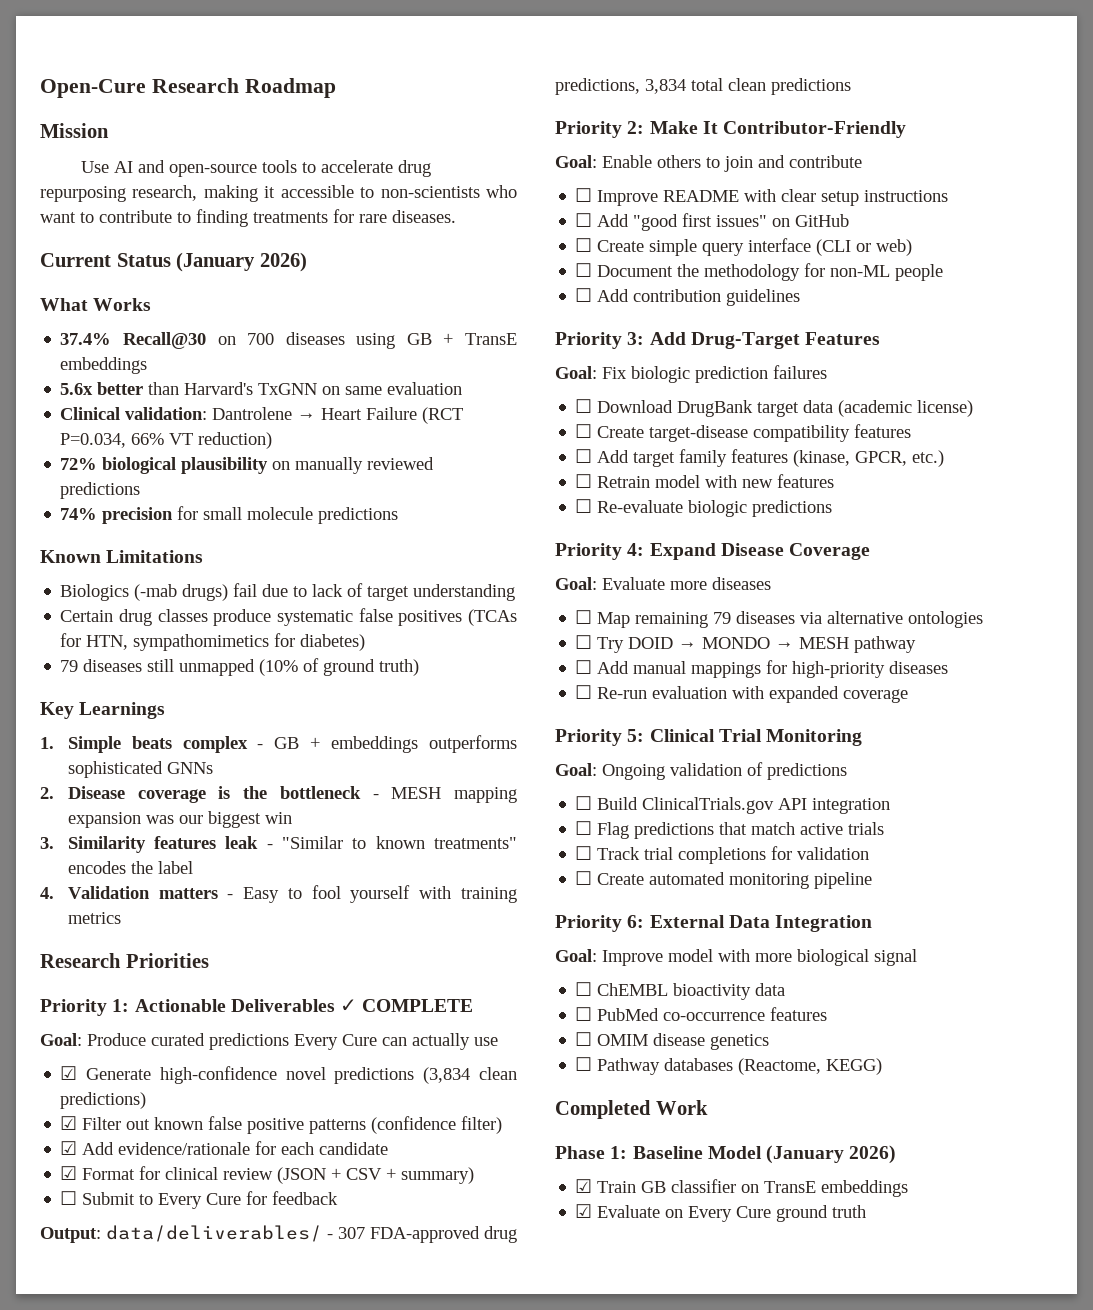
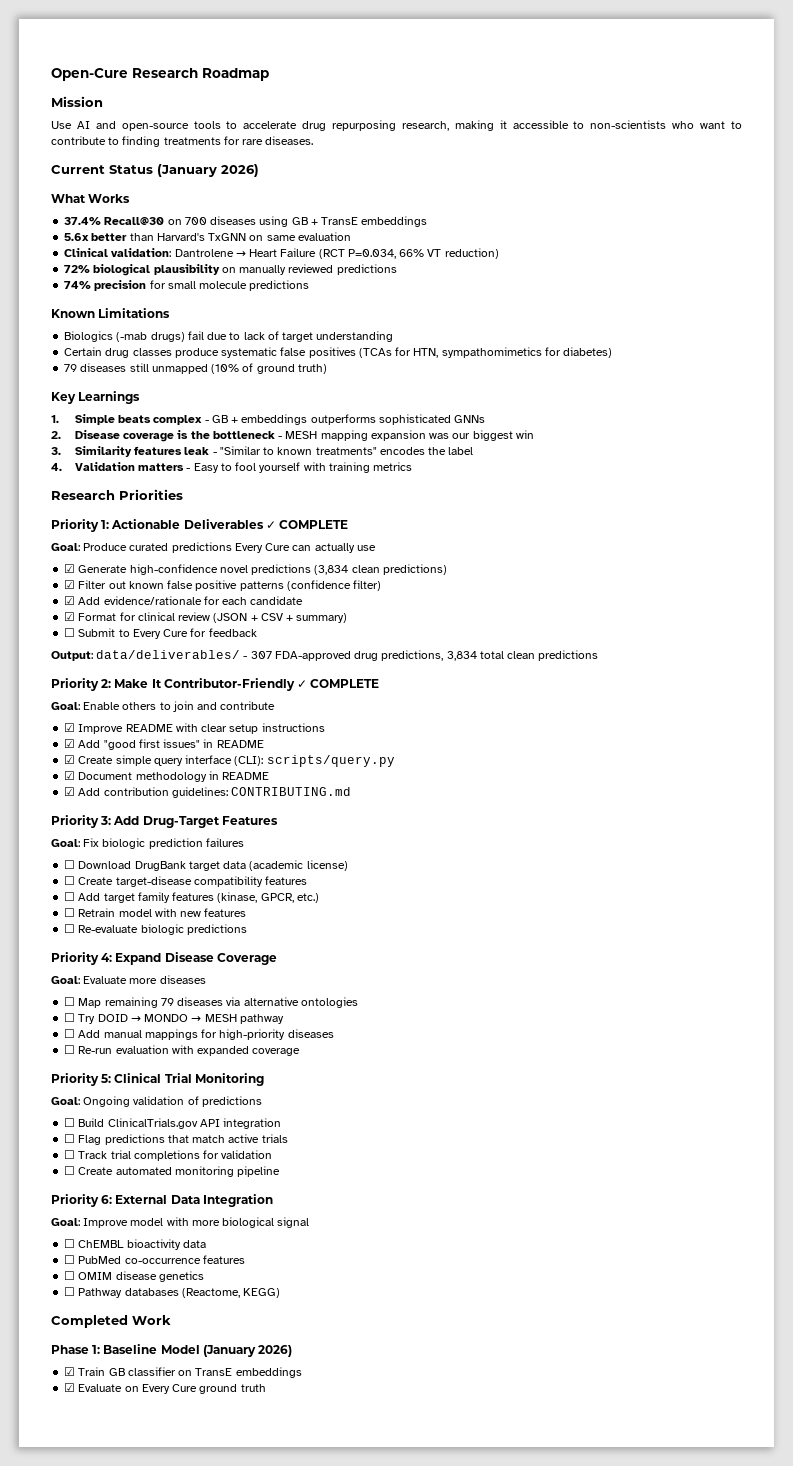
- Priority 2: Make It Contributor-Friendly
+ Priority 2: Make It Contributor-Friendly ✓ COMPLETE
- ☐ Improve README with clear setup instructions
+ ☑ Improve README with clear setup instructions
- ☐ Add "good first issues" on GitHub
- ☐ Create simple query interface (CLI or web)
- ☐ Document the methodology for non-ML people
- ☐ Add contribution guidelines
+ ☑ Add "good first issues" in README
+ ☑ Create simple query interface (CLI): scripts/query.py
+ ☑ Document methodology in README
+ ☑ Add contribution guidelines: CONTRIBUTING.md

